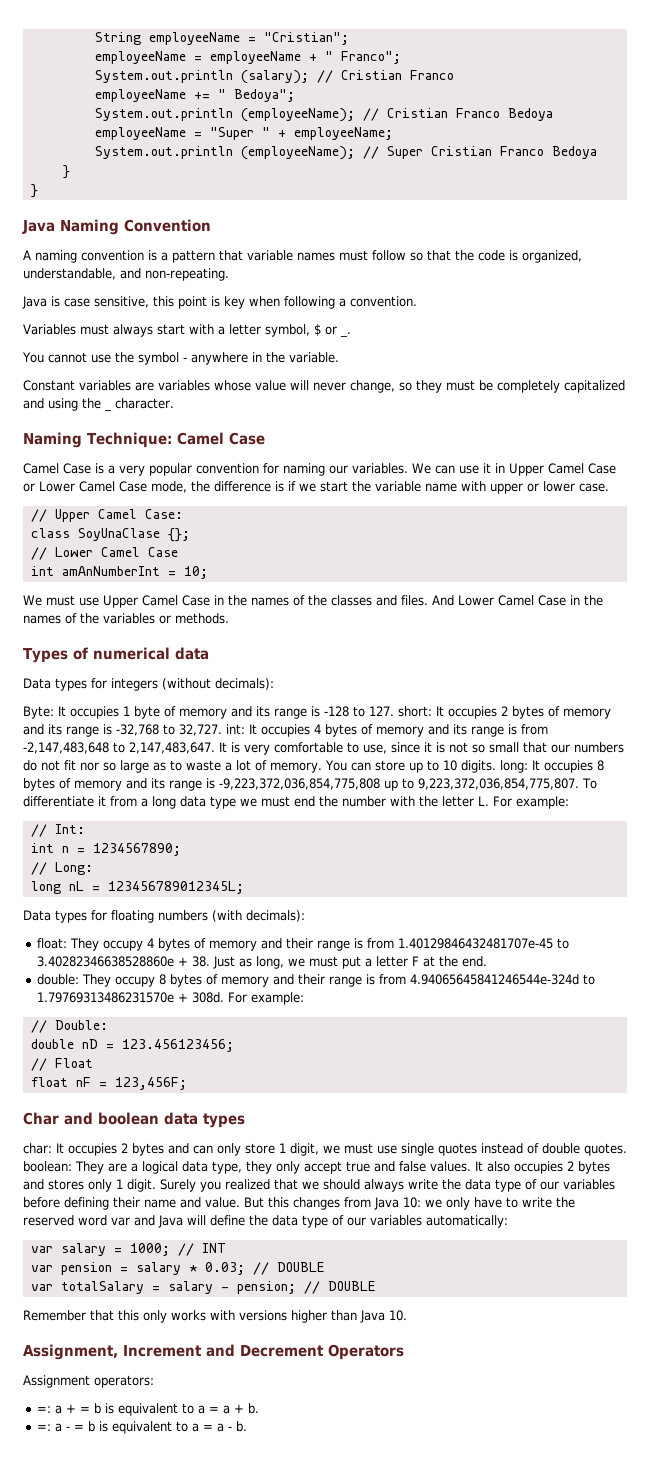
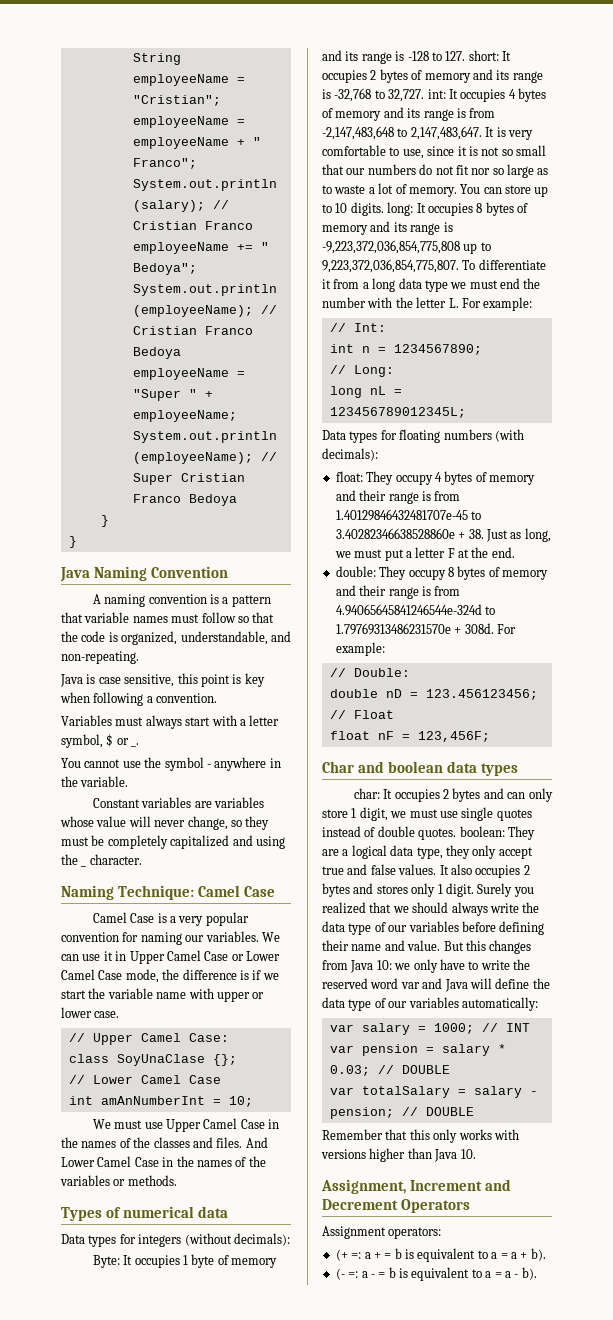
- =: a + = b is equivalent to a = a + b.
- =: a - = b is equivalent to a = a - b.
+ (+ =: a + = b is equivalent to a = a + b).
+ (- =: a - = b is equivalent to a = a - b).

